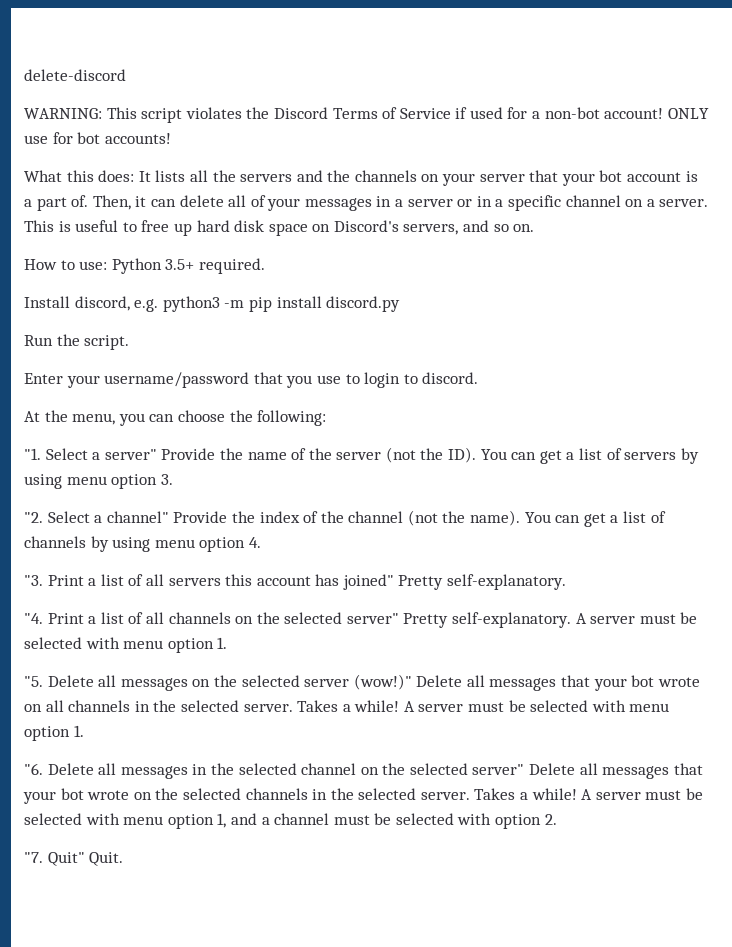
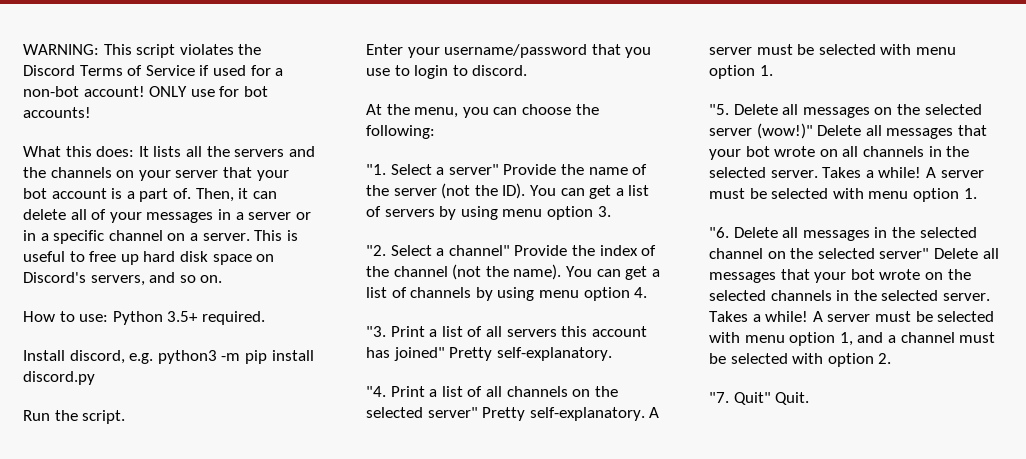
- delete-discord

